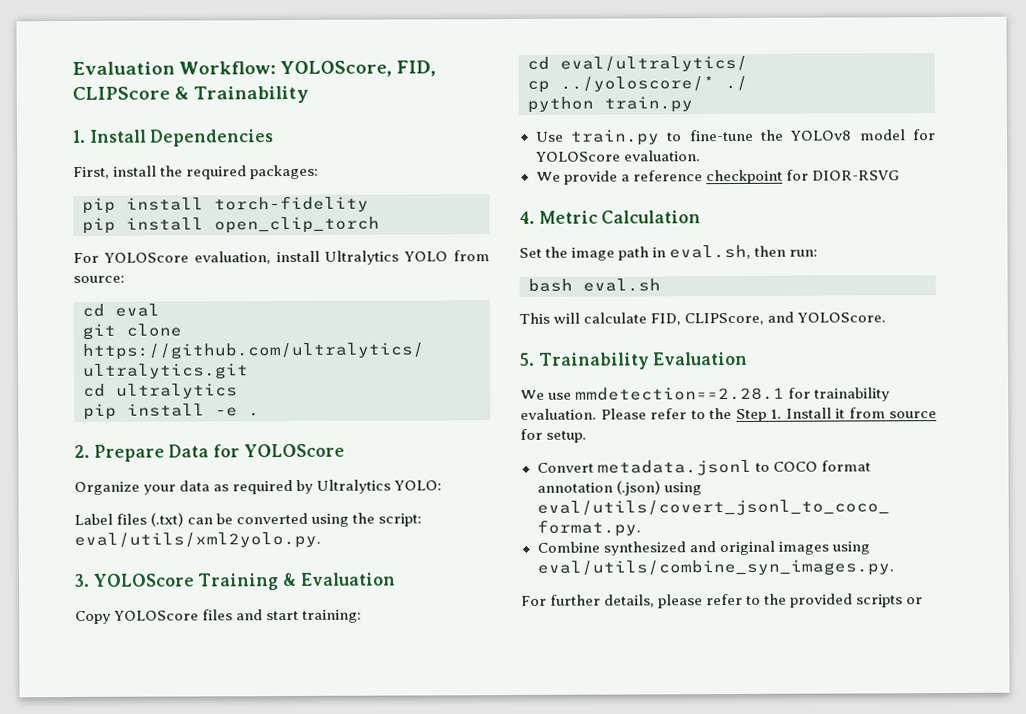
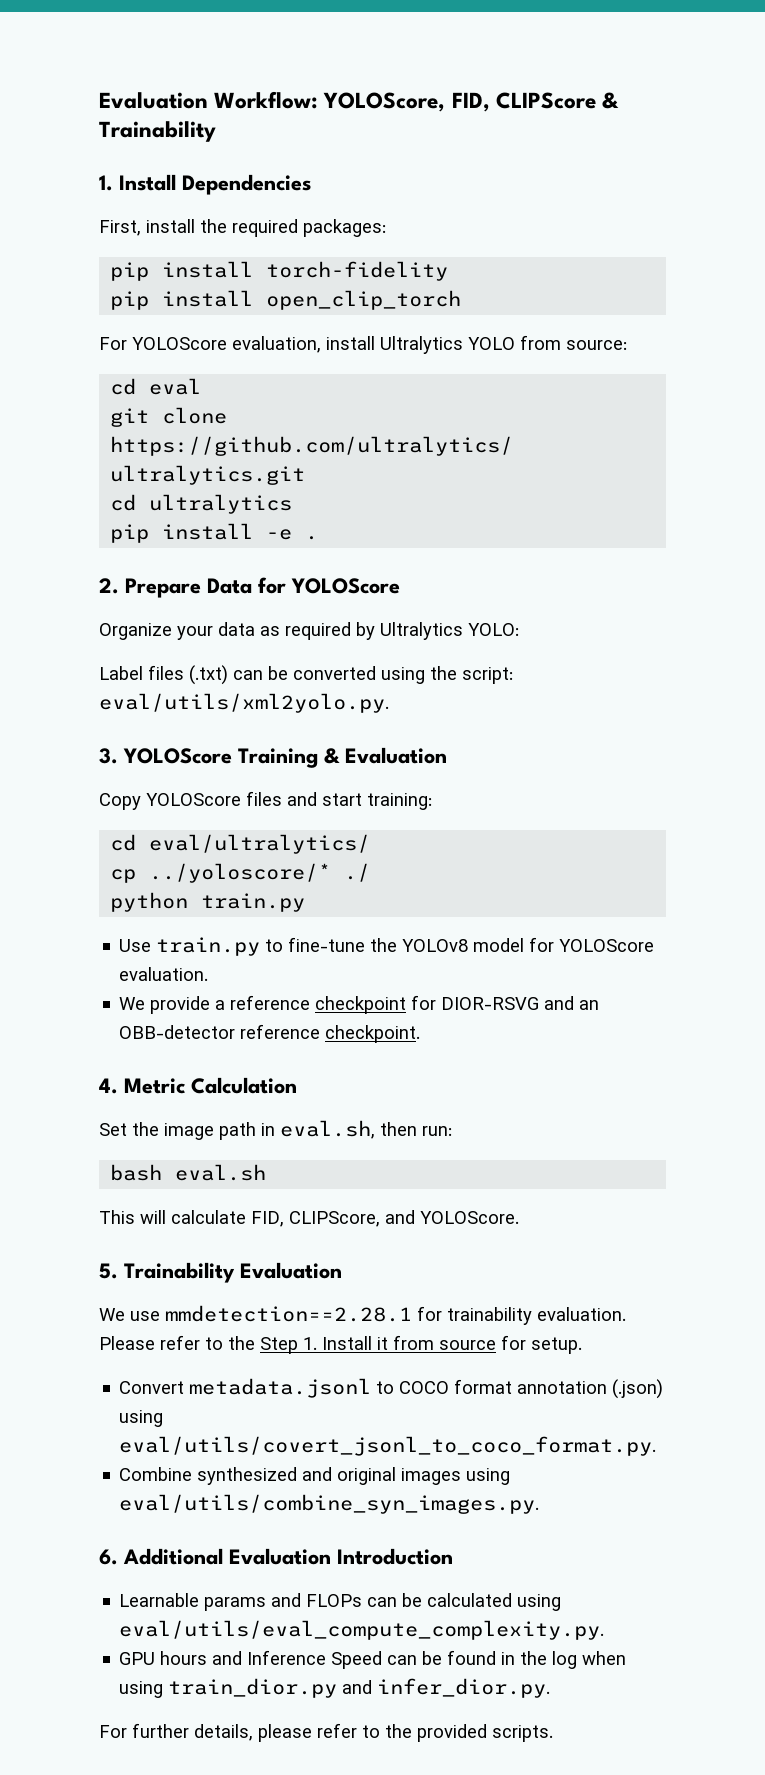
- We provide a reference checkpoint for DIOR-RSVG
+ We provide a reference checkpoint for DIOR-RSVG and an OBB-detector reference checkpoint.
+ 6. Additional Evaluation Introduction
+ Learnable params and FLOPs can be calculated using eval/utils/eval_compute_complexity.py.
+ GPU hours and Inference Speed can be found in the log when using train_dior.py and infer_dior.py.
- For further details, please refer to the provided scripts or
+ For further details, please refer to the provided scripts.

